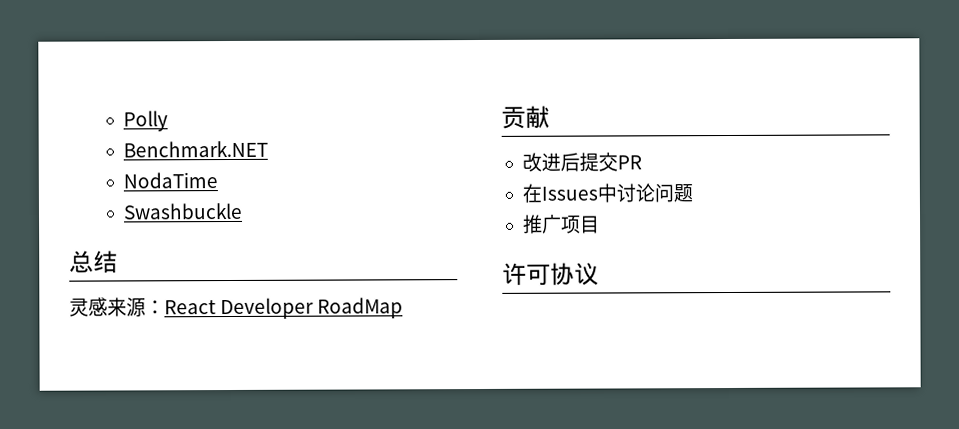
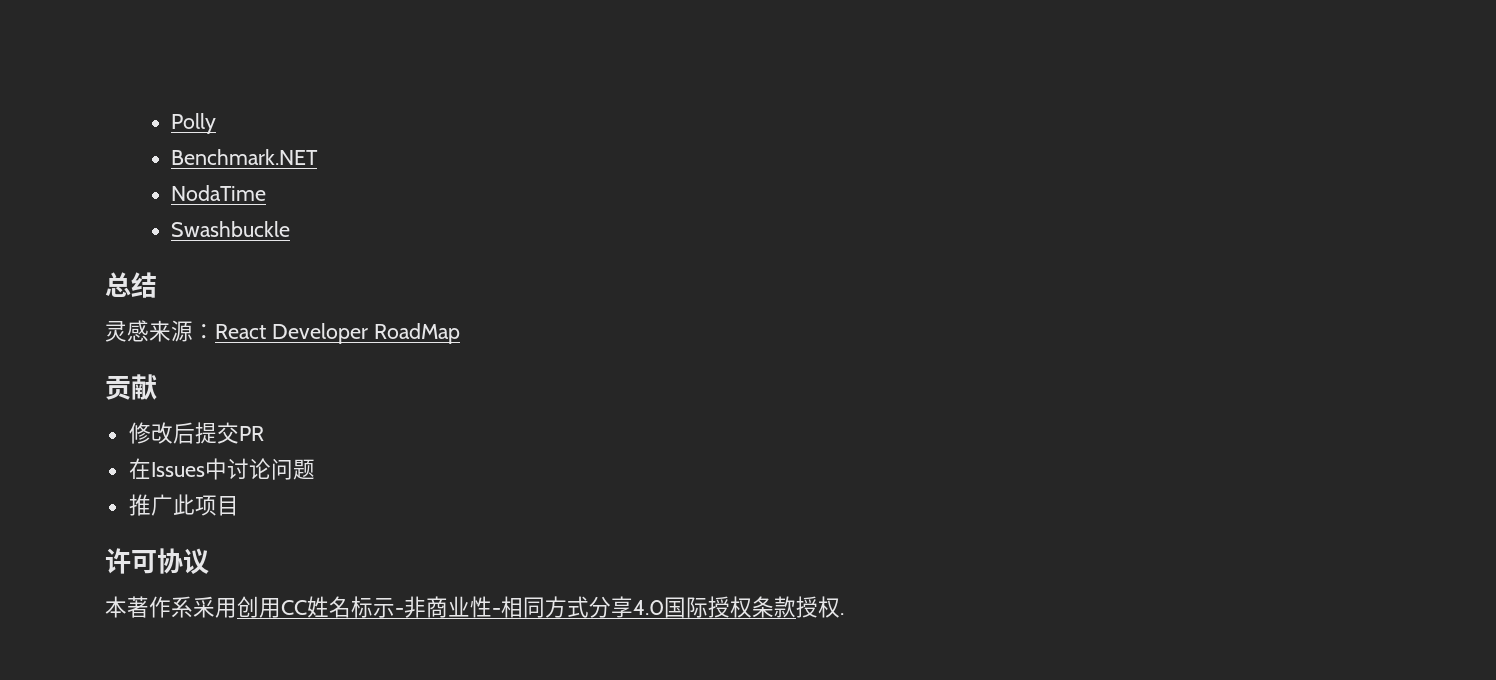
- 改进后提交PR
+ 修改后提交PR
- 推广项目
+ 推广此项目
+ 本著作系采用创用CC姓名标示-非商业性-相同方式分享4.0国际授权条款授权.

